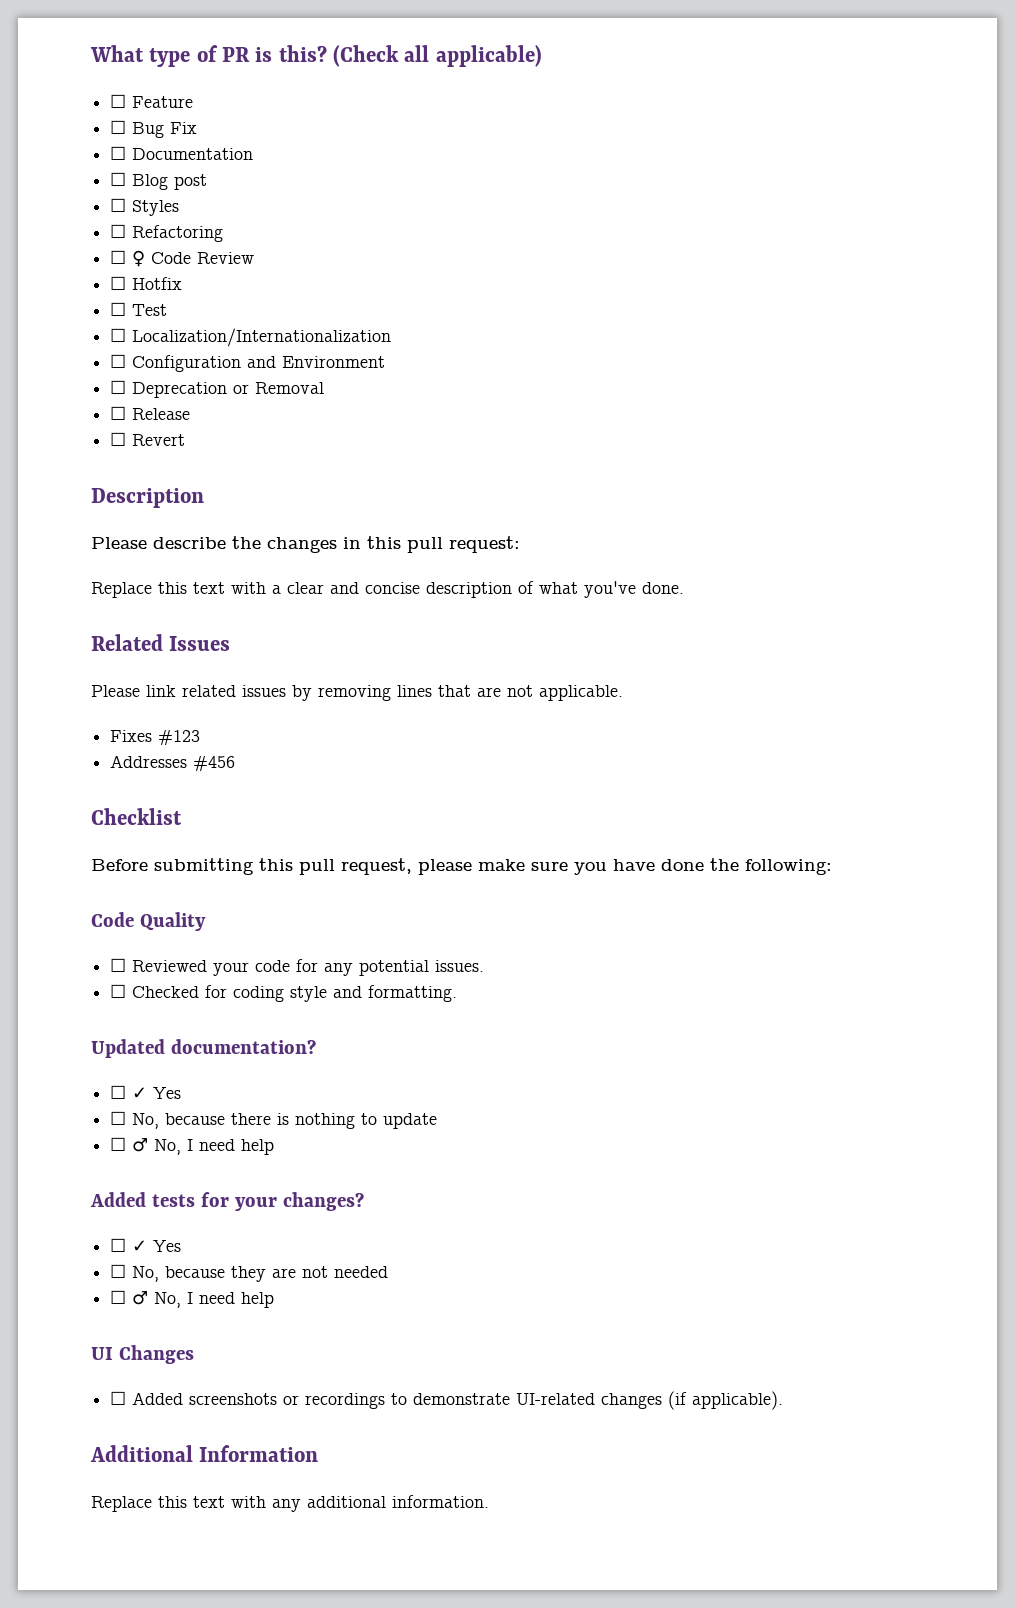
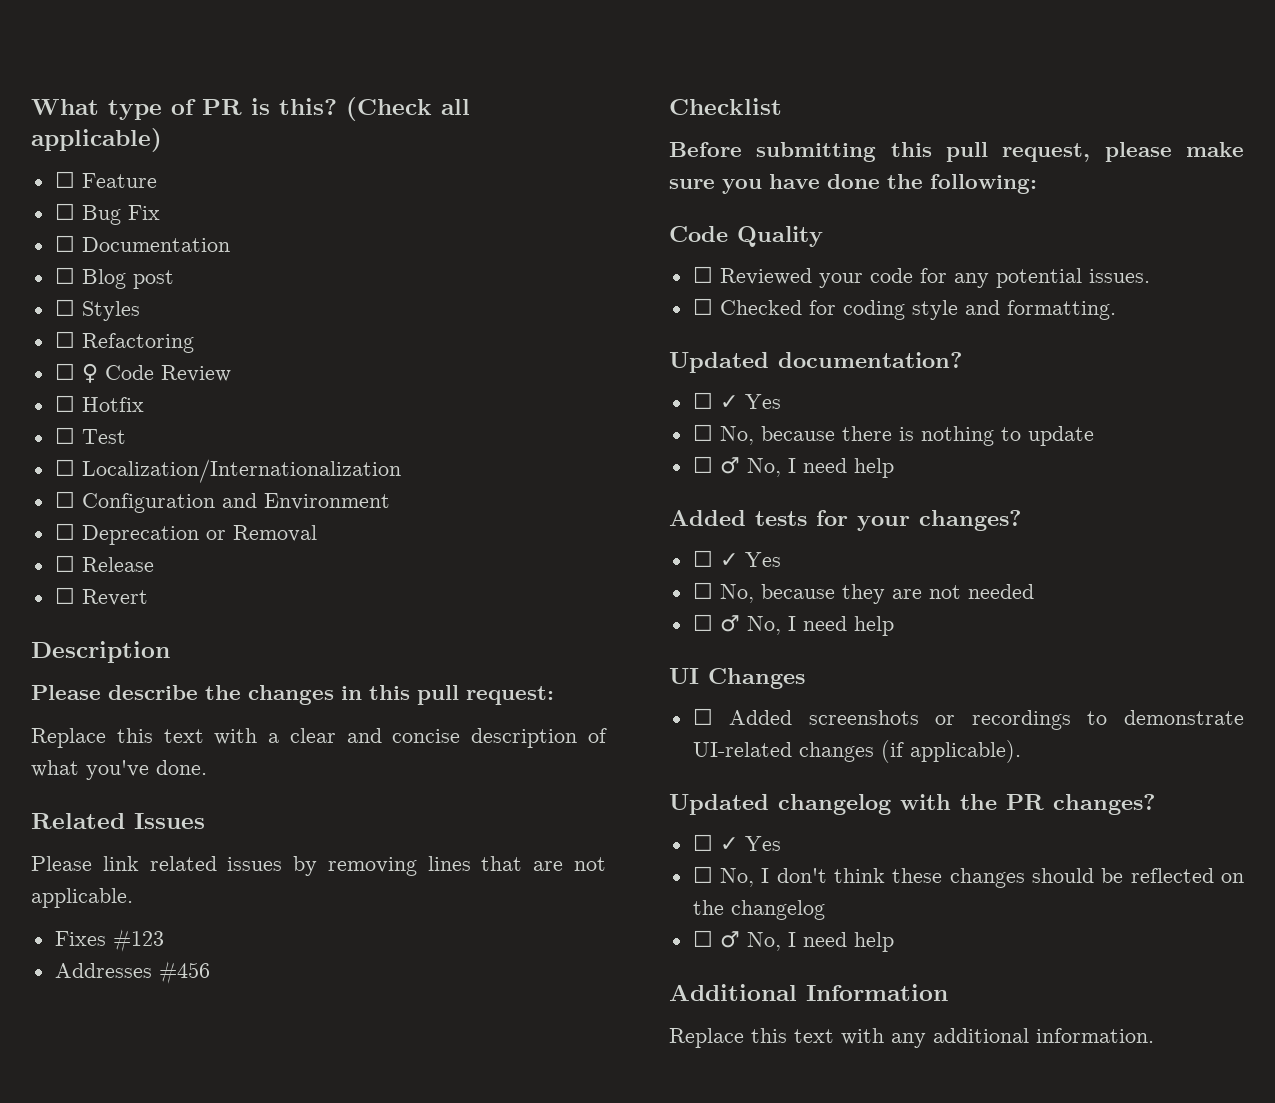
+ Updated changelog with the PR changes?
+ ☐ ✓ Yes
+ ☐ No, I don't think these changes should be reflected on the changelog
+ ☐ ♂ No, I need help

